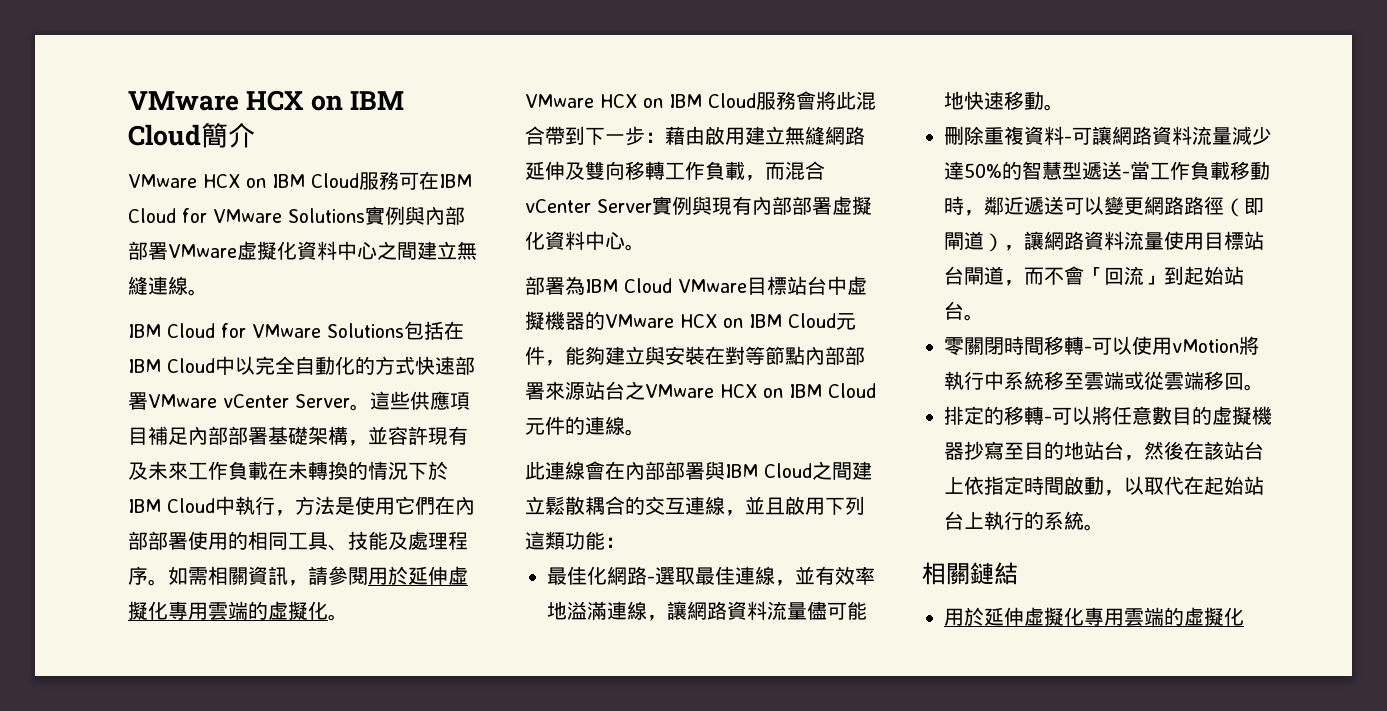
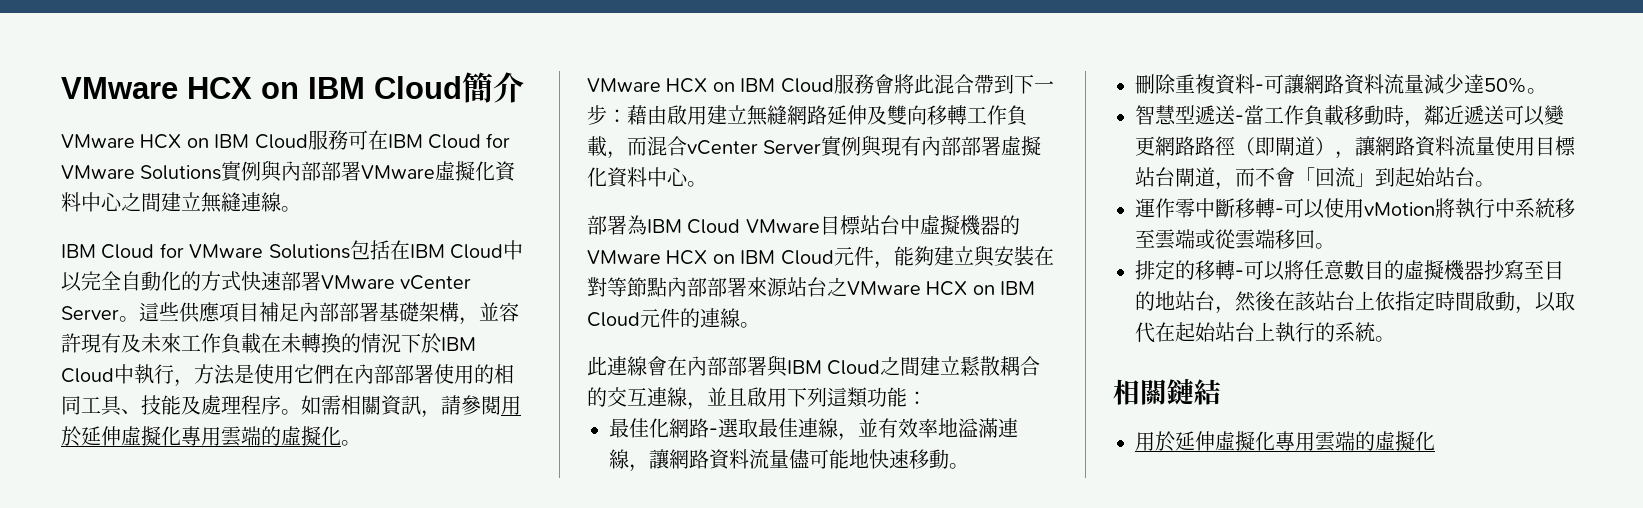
- 刪除重複資料-可讓網路資料流量減少達50%的智慧型遞送-當工作負載移動時，鄰近遞送可以變更網路路徑（即閘道），讓網路資料流量使用目標站台閘道，而不會「回流」到起始站台。
+ 刪除重複資料-可讓網路資料流量減少達50%。
+ 智慧型遞送-當工作負載移動時，鄰近遞送可以變更網路路徑（即閘道），讓網路資料流量使用目標站台閘道，而不會「回流」到起始站台。
- 零關閉時間移轉-可以使用vMotion將執行中系統移至雲端或從雲端移回。
+ 運作零中斷移轉-可以使用vMotion將執行中系統移至雲端或從雲端移回。

